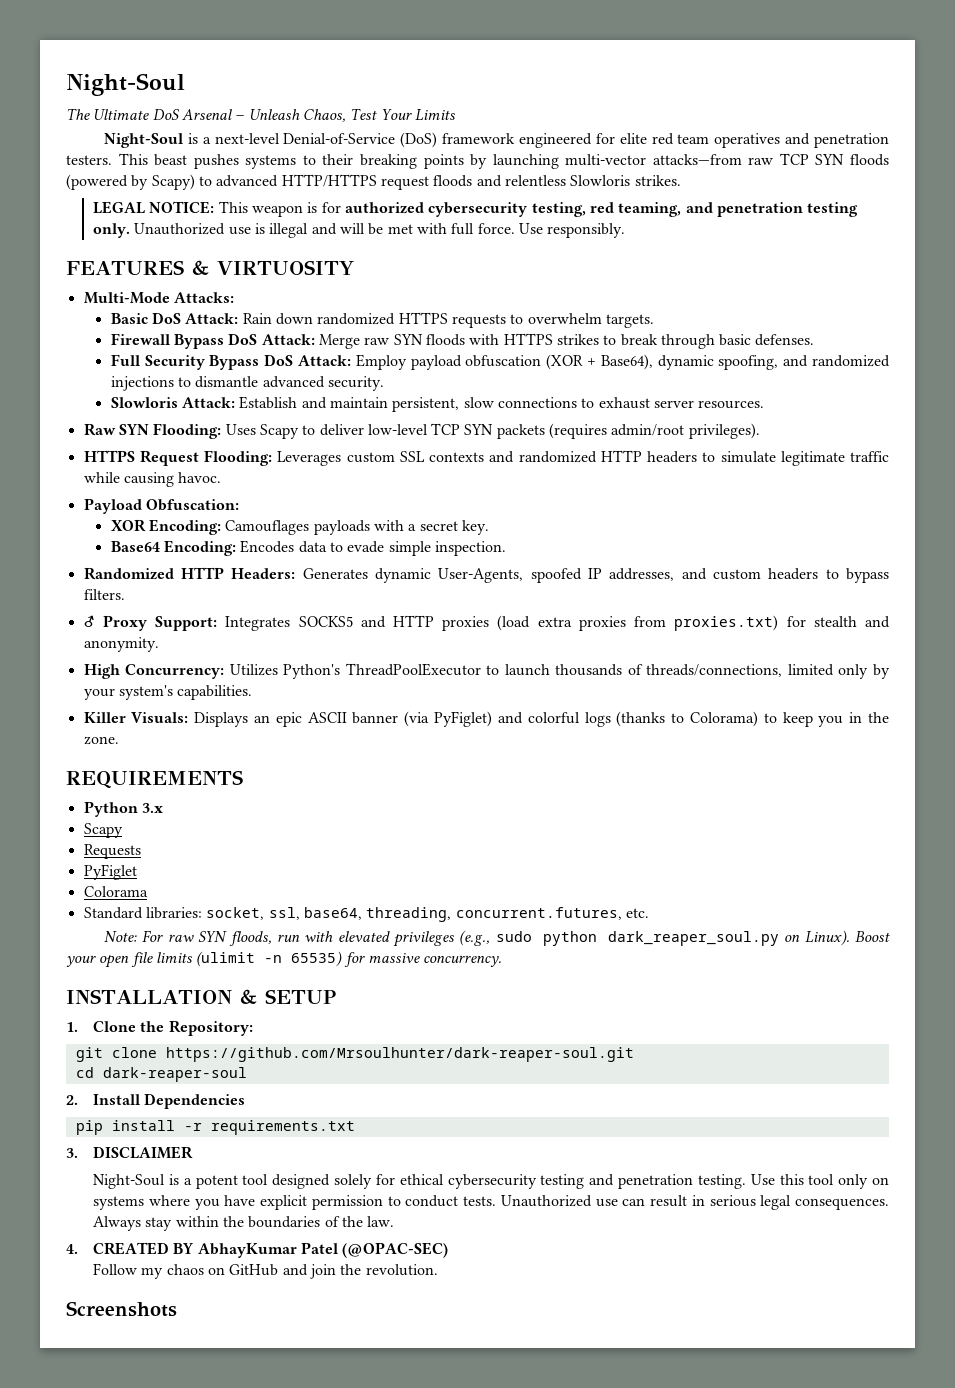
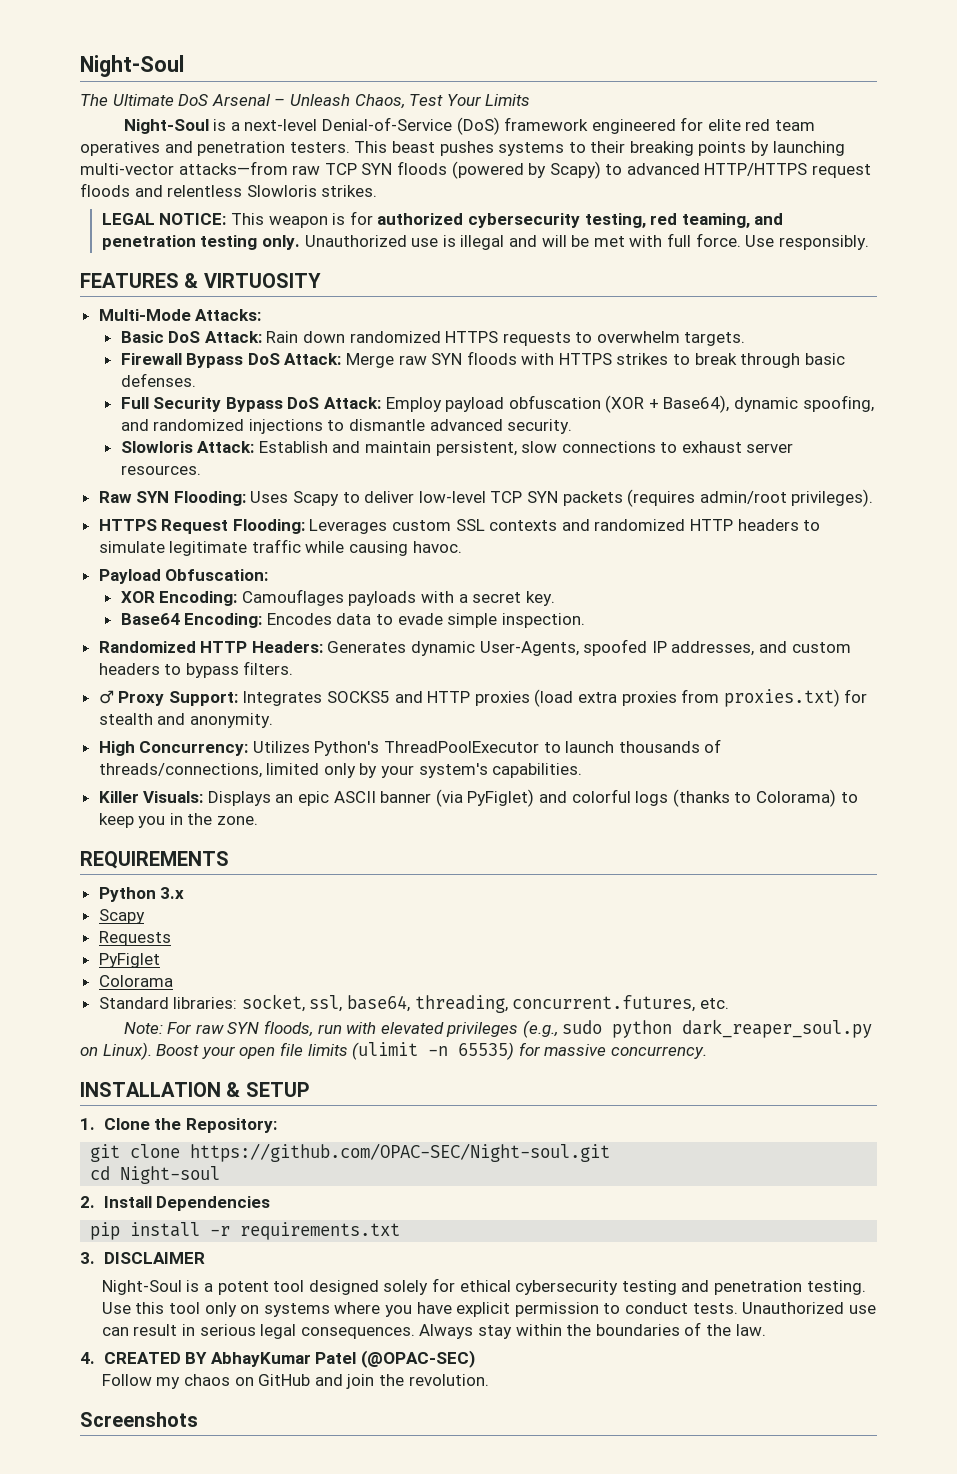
- git clone https://github.com/Mrsoulhunter/dark-reaper-soul.git
+ git clone https://github.com/OPAC-SEC/Night-soul.git
- cd dark-reaper-soul
+ cd Night-soul

